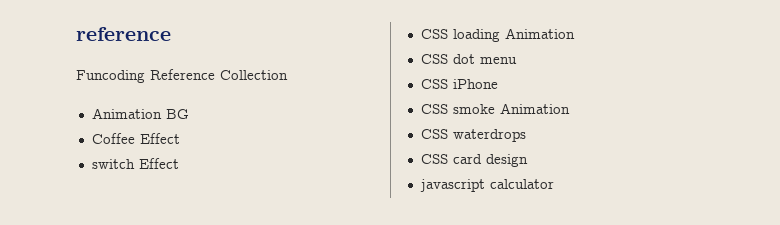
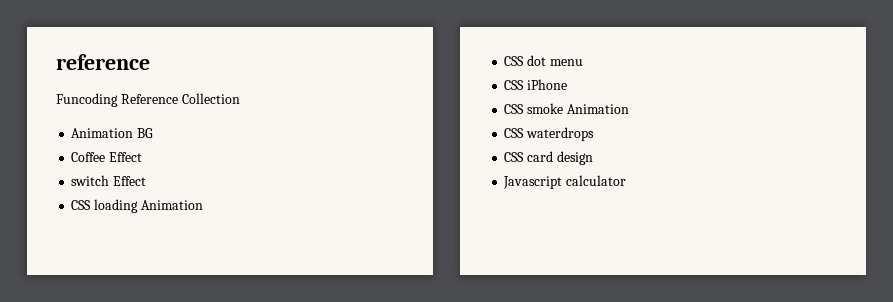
- javascript calculator
+ Javascript calculator

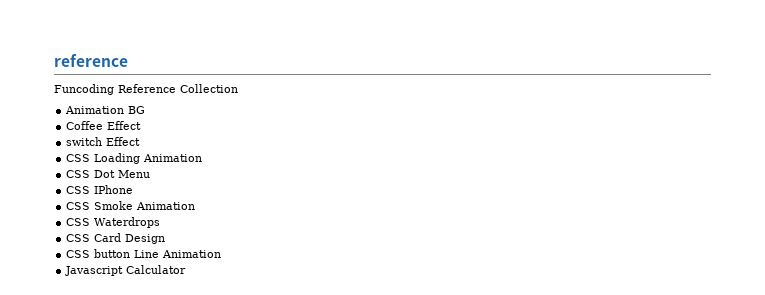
- CSS loading Animation
- CSS dot menu
- CSS iPhone
- CSS smoke Animation
- CSS waterdrops
- CSS card design
+ CSS Loading Animation
+ CSS Dot Menu
+ CSS IPhone
+ CSS Smoke Animation
+ CSS Waterdrops
+ CSS Card Design
+ CSS button Line Animation
- Javascript calculator
+ Javascript Calculator

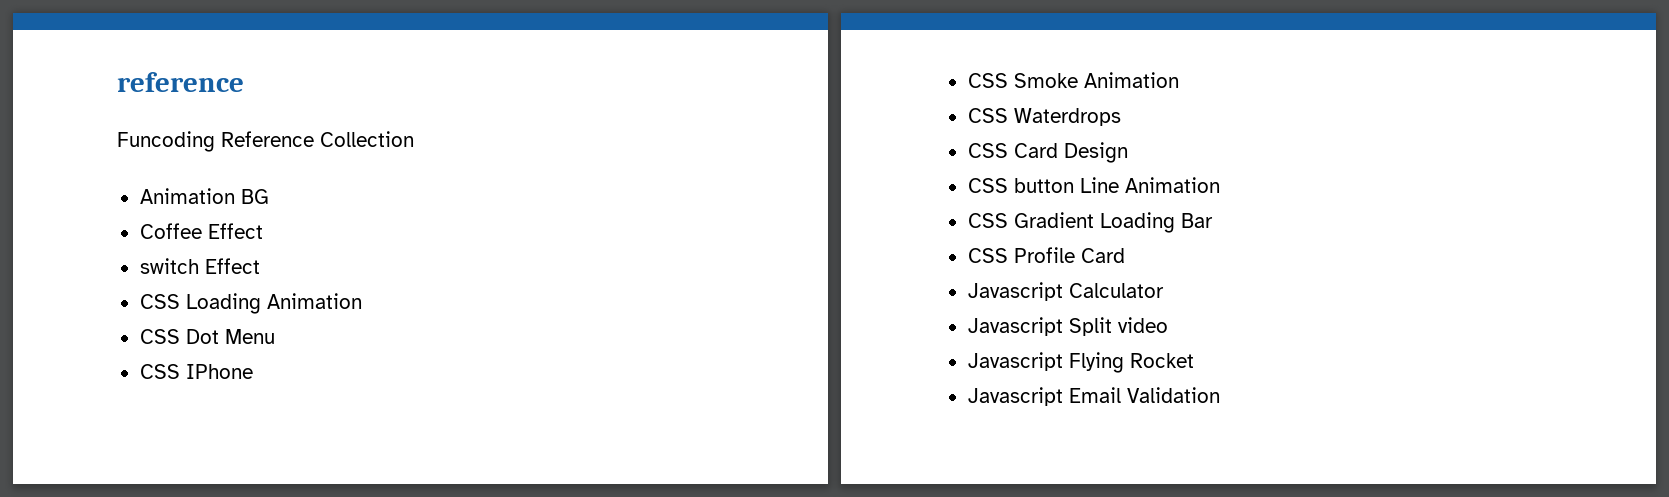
+ CSS Gradient Loading Bar
+ CSS Profile Card
  Javascript Calculator
+ Javascript Split video
+ Javascript Flying Rocket
+ Javascript Email Validation

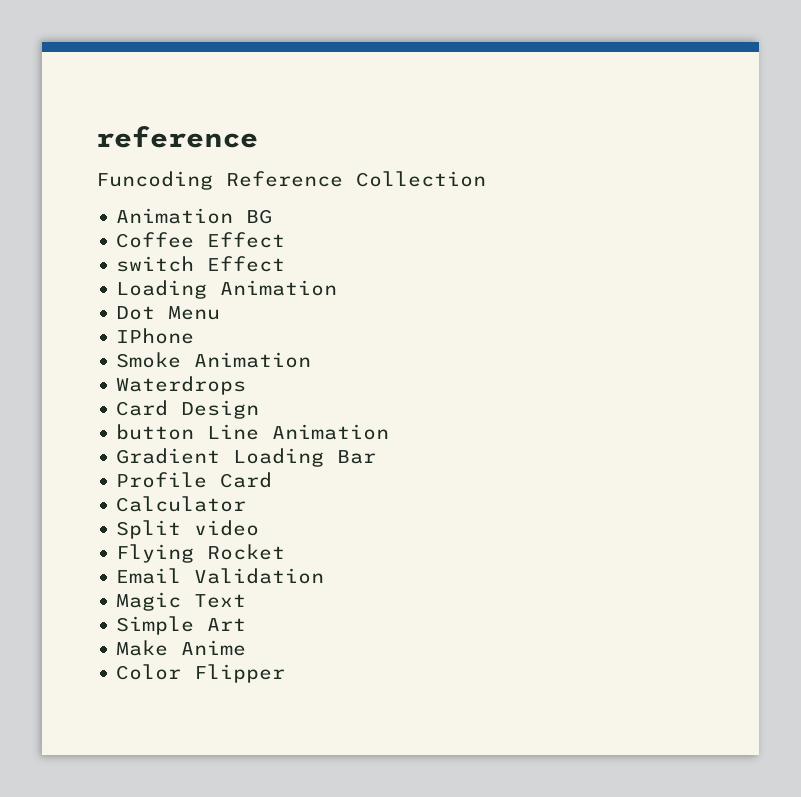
- CSS Loading Animation
+ Loading Animation
- CSS Dot Menu
+ Dot Menu
- CSS IPhone
+ IPhone
- CSS Smoke Animation
+ Smoke Animation
- CSS Waterdrops
+ Waterdrops
- CSS Card Design
+ Card Design
- CSS button Line Animation
+ button Line Animation
- CSS Gradient Loading Bar
+ Gradient Loading Bar
- CSS Profile Card
+ Profile Card
- Javascript Calculator
+ Calculator
- Javascript Split video
+ Split video
- Javascript Flying Rocket
+ Flying Rocket
- Javascript Email Validation
+ Email Validation
+ Magic Text
+ Simple Art
+ Make Anime
+ Color Flipper

